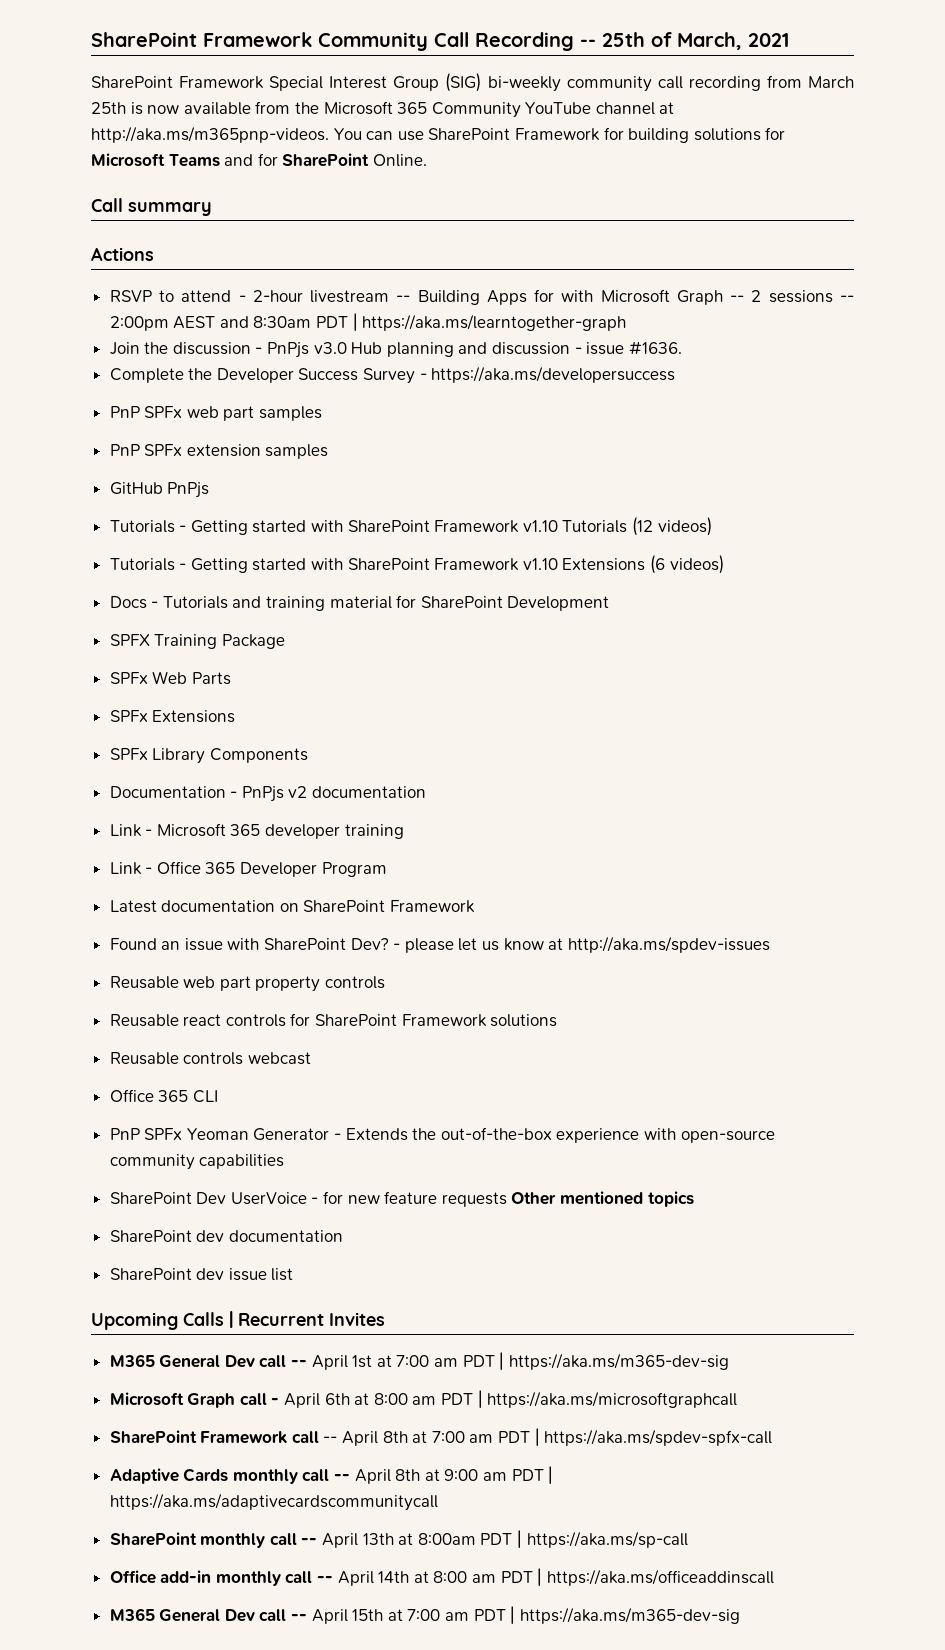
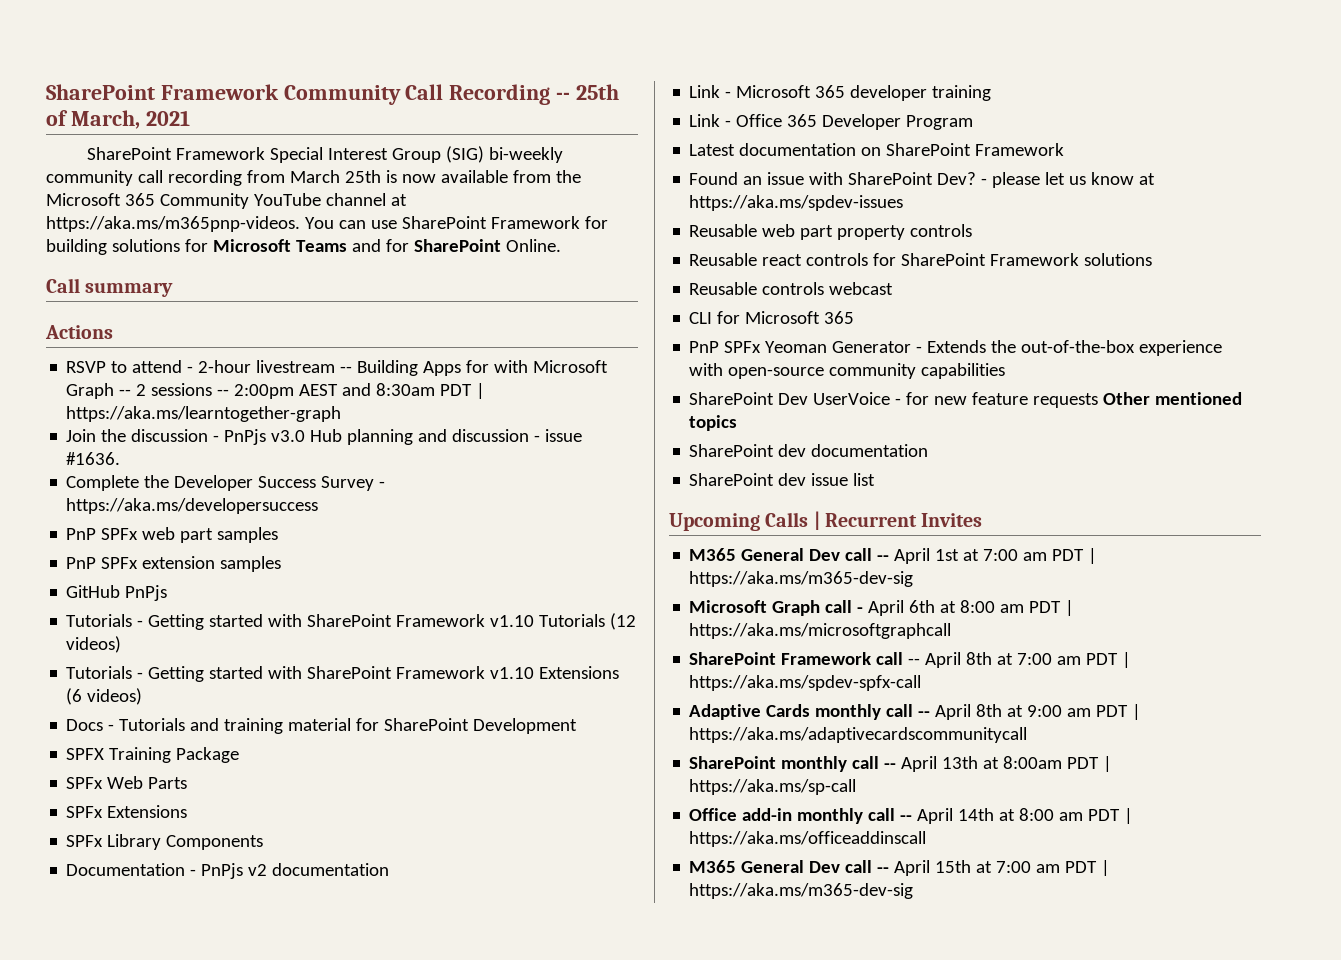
- SharePoint Framework Special Interest Group (SIG) bi-weekly community call recording from March 25th is now available from the Microsoft 365 Community YouTube channel at http://aka.ms/m365pnp-videos. You can use SharePoint Framework for building solutions for Microsoft Teams and for SharePoint Online.
+ SharePoint Framework Special Interest Group (SIG) bi-weekly community call recording from March 25th is now available from the Microsoft 365 Community YouTube channel at https://aka.ms/m365pnp-videos. You can use SharePoint Framework for building solutions for Microsoft Teams and for SharePoint Online.
- - please let us know at http://aka.ms/spdev-issues
+ - please let us know at https://aka.ms/spdev-issues
- Office 365 CLI
+ CLI for Microsoft 365

